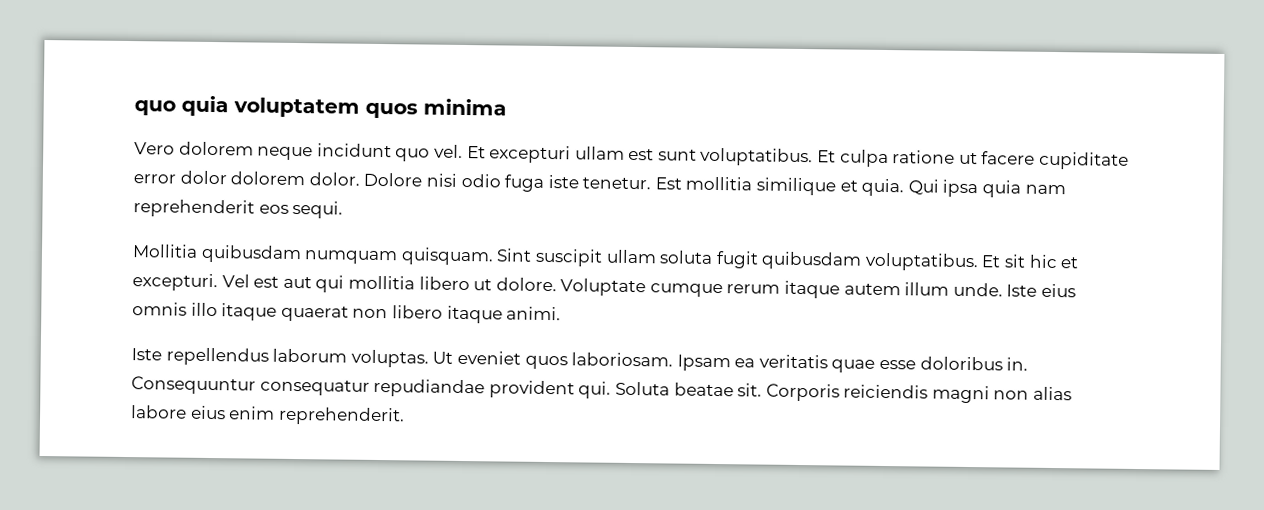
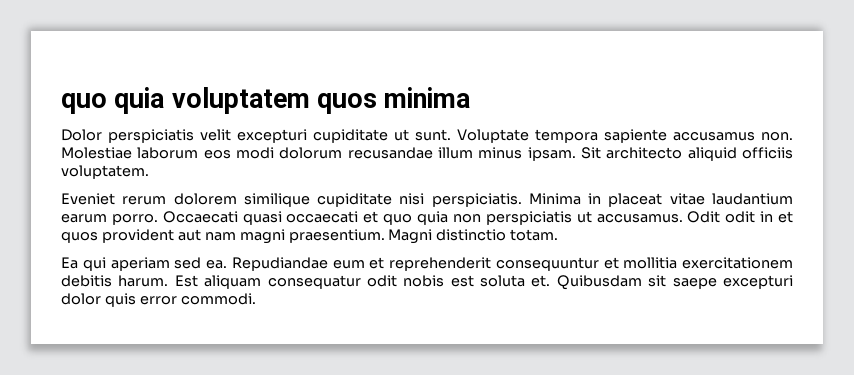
- Vero dolorem neque incidunt quo vel. Et excepturi ullam est sunt voluptatibus. Et culpa ratione ut facere cupiditate error dolor dolorem dolor. Dolore nisi odio fuga iste tenetur. Est mollitia similique et quia. Qui ipsa quia nam reprehenderit eos sequi.
- Mollitia quibusdam numquam quisquam. Sint suscipit ullam soluta fugit quibusdam voluptatibus. Et sit hic et excepturi. Vel est aut qui mollitia libero ut dolore. Voluptate cumque rerum itaque autem illum unde. Iste eius omnis illo itaque quaerat non libero itaque animi.
- Iste repellendus laborum voluptas. Ut eveniet quos laboriosam. Ipsam ea veritatis quae esse doloribus in. Consequuntur consequatur repudiandae provident qui. Soluta beatae sit. Corporis reiciendis magni non alias labore eius enim reprehenderit.
+ Dolor perspiciatis velit excepturi cupiditate ut sunt. Voluptate tempora sapiente accusamus non. Molestiae laborum eos modi dolorum recusandae illum minus ipsam. Sit architecto aliquid officiis voluptatem.
+ Eveniet rerum dolorem similique cupiditate nisi perspiciatis. Minima in placeat vitae laudantium earum porro. Occaecati quasi occaecati et quo quia non perspiciatis ut accusamus. Odit odit in et quos provident aut nam magni praesentium. Magni distinctio totam.
+ Ea qui aperiam sed ea. Repudiandae eum et reprehenderit consequuntur et mollitia exercitationem debitis harum. Est aliquam consequatur odit nobis est soluta et. Quibusdam sit saepe excepturi dolor quis error commodi.

